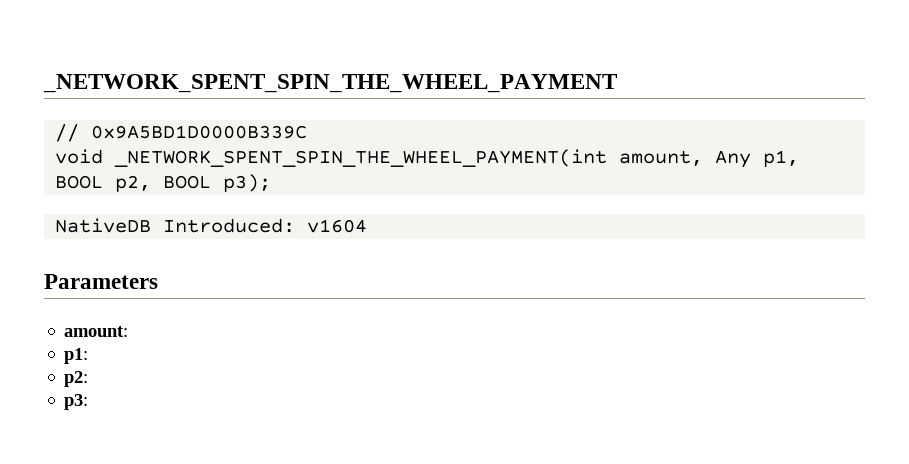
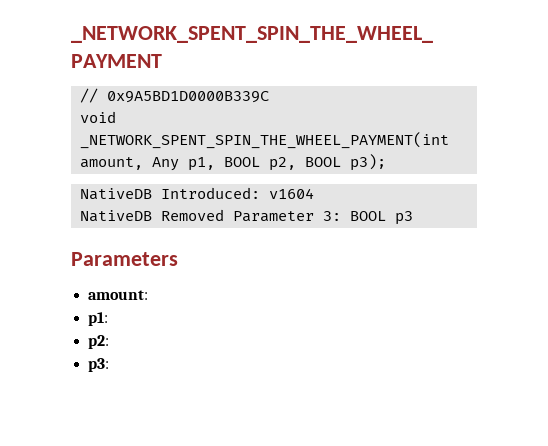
+ NativeDB Removed Parameter 3: BOOL p3

